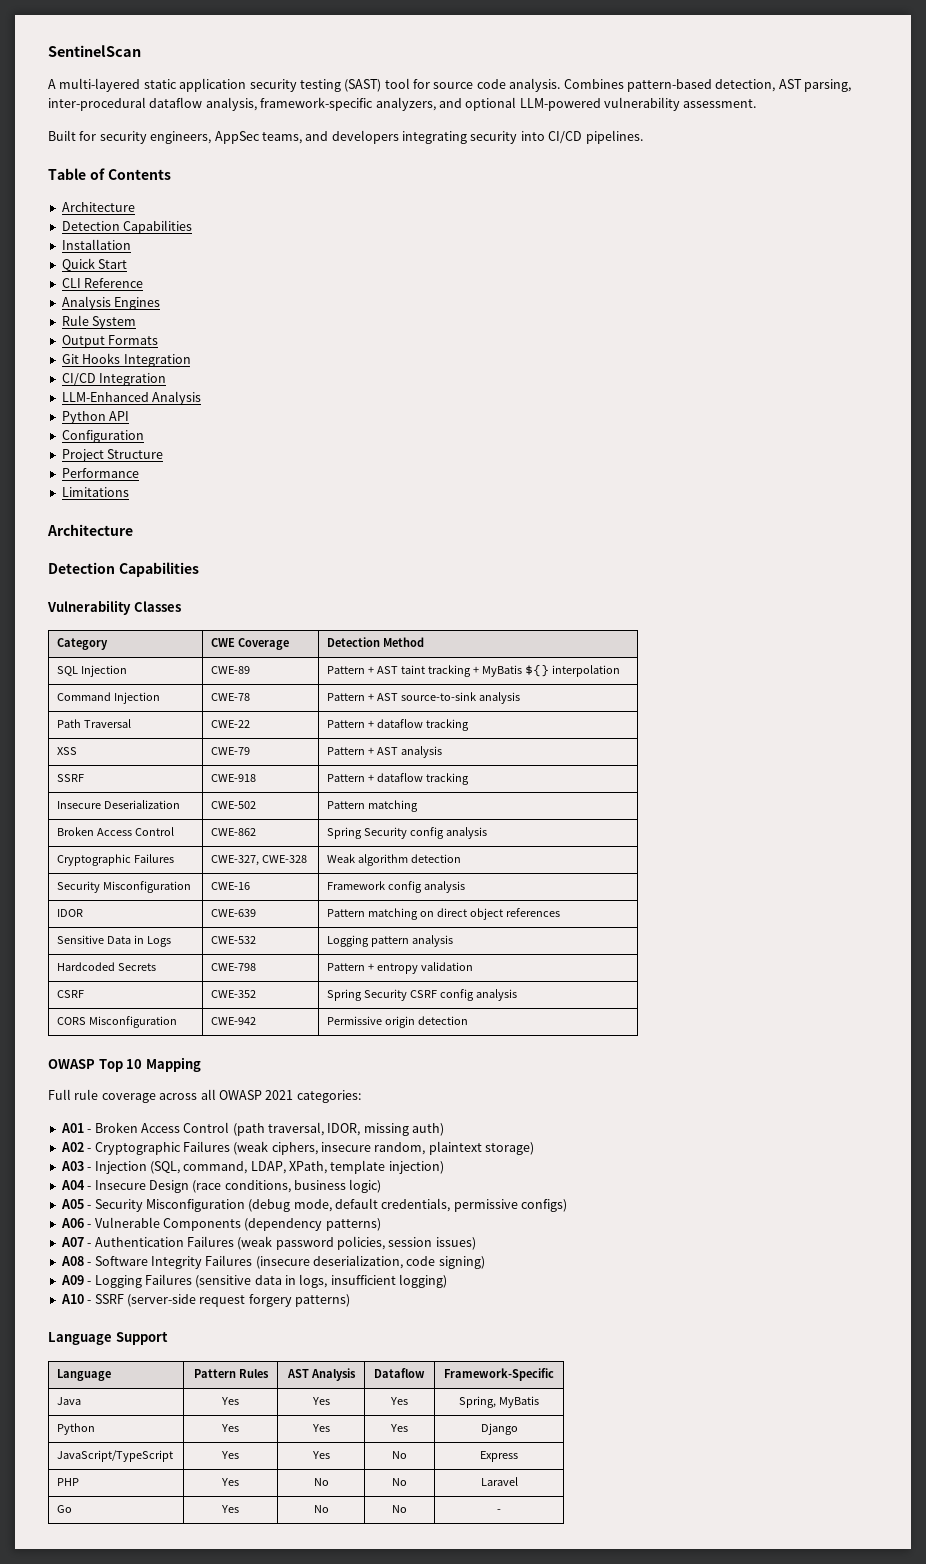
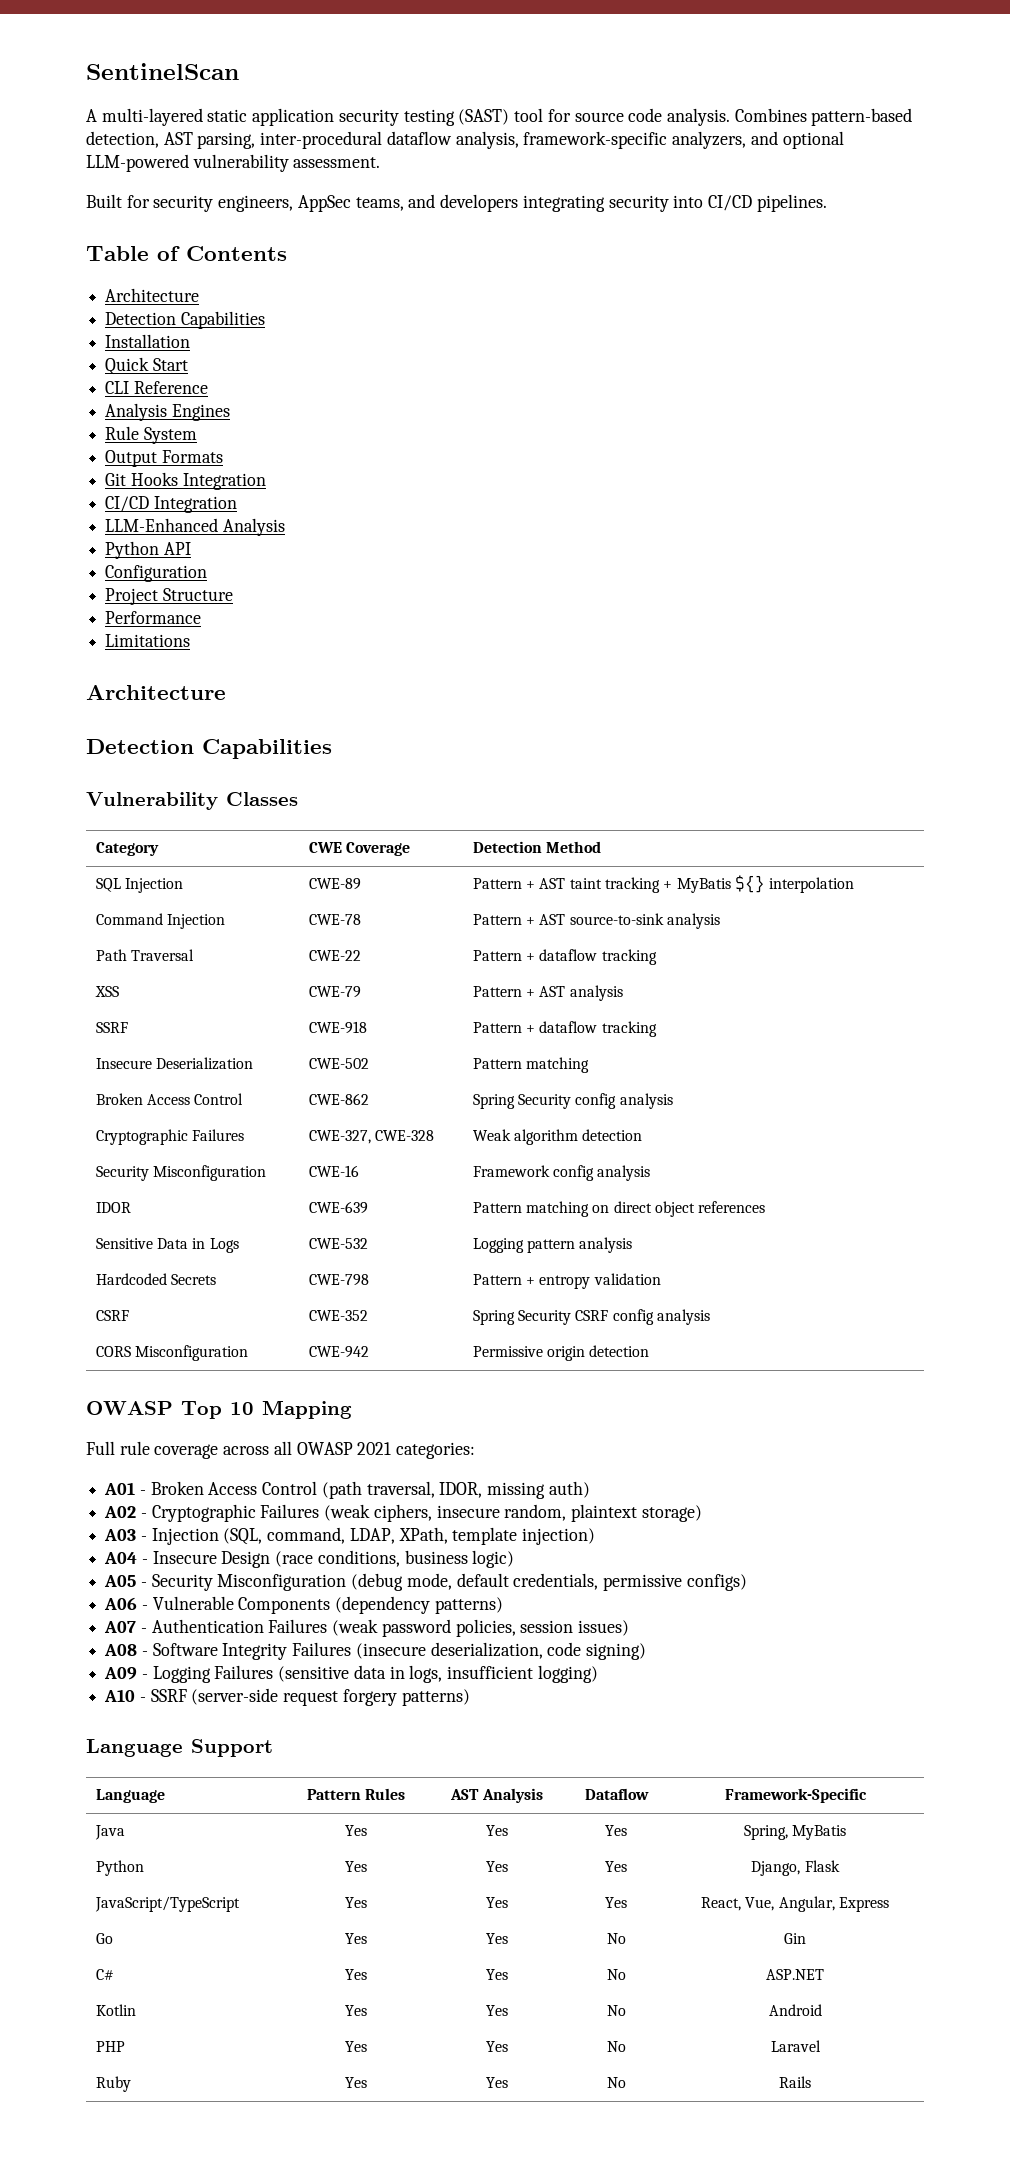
- Python | Yes | Yes | Yes | Django
+ Python | Yes | Yes | Yes | Django, Flask
- JavaScript/TypeScript | Yes | Yes | No | Express
+ JavaScript/TypeScript | Yes | Yes | Yes | React, Vue, Angular, Express
+ Go | Yes | Yes | No | Gin
+ C# | Yes | Yes | No | ASP.NET
+ Kotlin | Yes | Yes | No | Android
- PHP | Yes | No | No | Laravel
+ PHP | Yes | Yes | No | Laravel
- Go | Yes | No | No | -
+ Ruby | Yes | Yes | No | Rails

